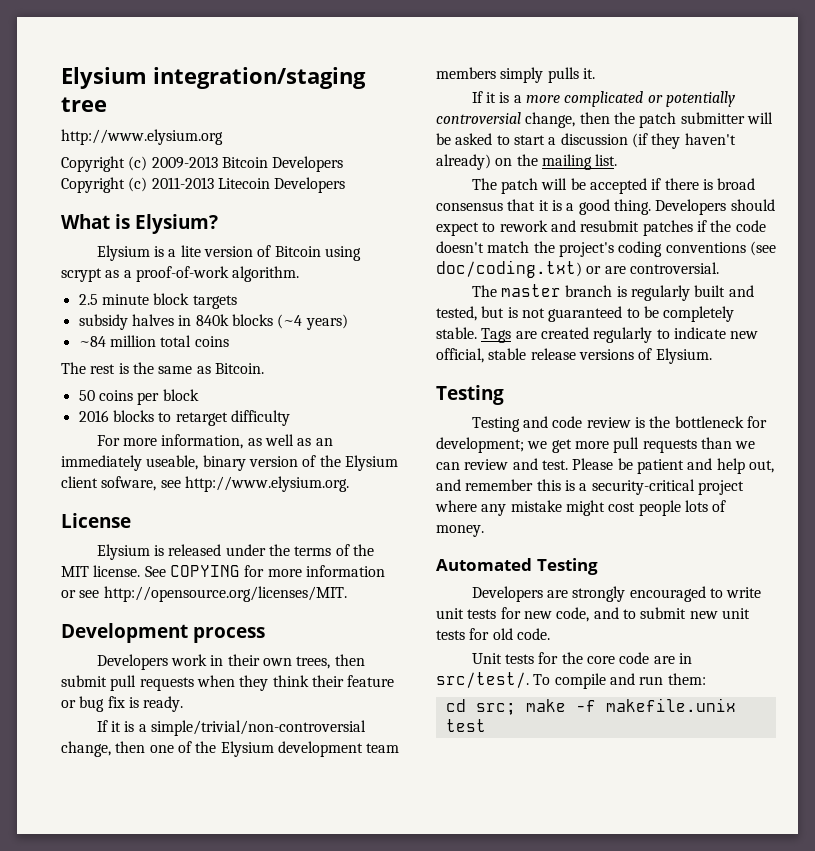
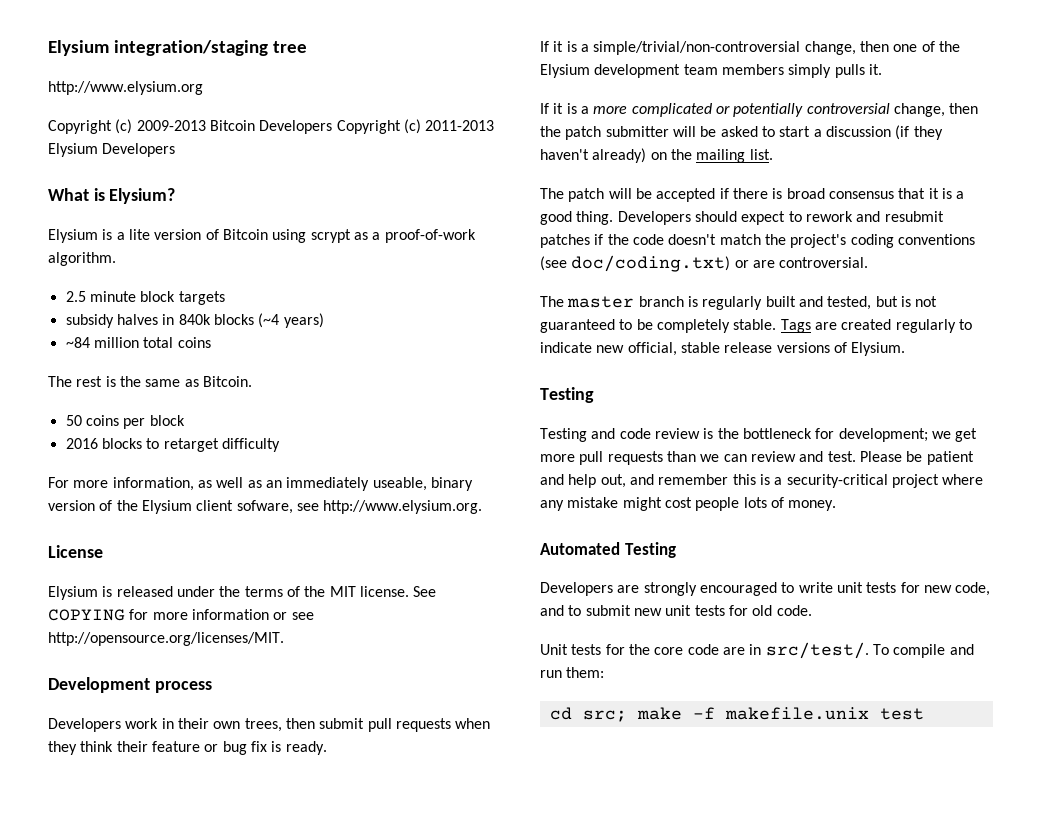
- Copyright (c) 2009-2013 Bitcoin Developers Copyright (c) 2011-2013 Litecoin Developers
+ Copyright (c) 2009-2013 Bitcoin Developers Copyright (c) 2011-2013 Elysium Developers

